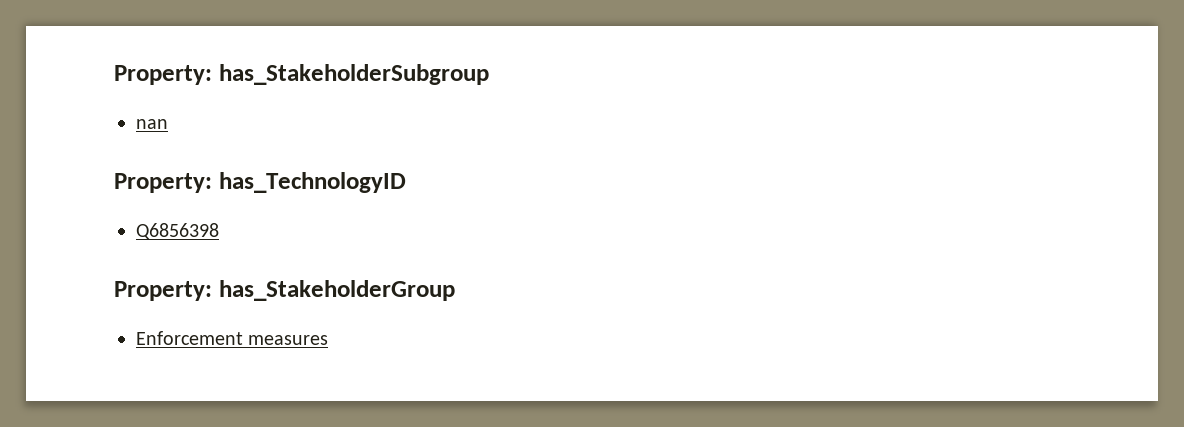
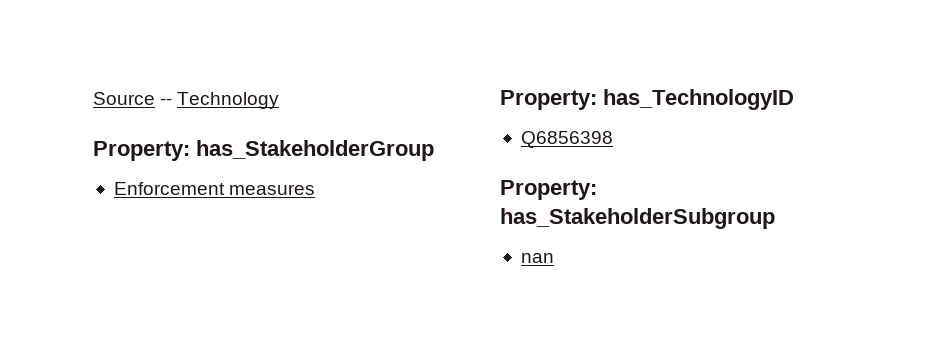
- Property: has_StakeholderSubgroup
- nan
+ Source -- Technology
+ Property: has_StakeholderGroup
+ Enforcement measures
- Property: has_StakeholderGroup
- Enforcement measures
+ Property: has_StakeholderSubgroup
+ nan

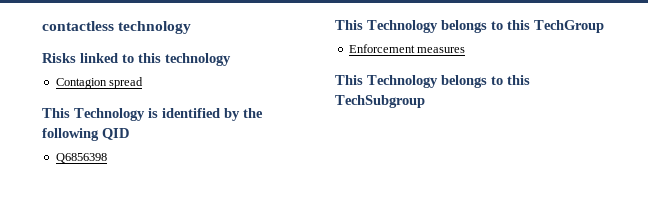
- Source -- Technology
- Property: has_StakeholderGroup
+ contactless technology
+ Risks linked to this technology
+ Contagion spread
+ This Technology is identified by the following QID
+ Q6856398
+ This Technology belongs to this TechGroup
  Enforcement measures
- Property: has_TechnologyID
- Q6856398
- Property: has_StakeholderSubgroup
- nan
+ This Technology belongs to this TechSubgroup

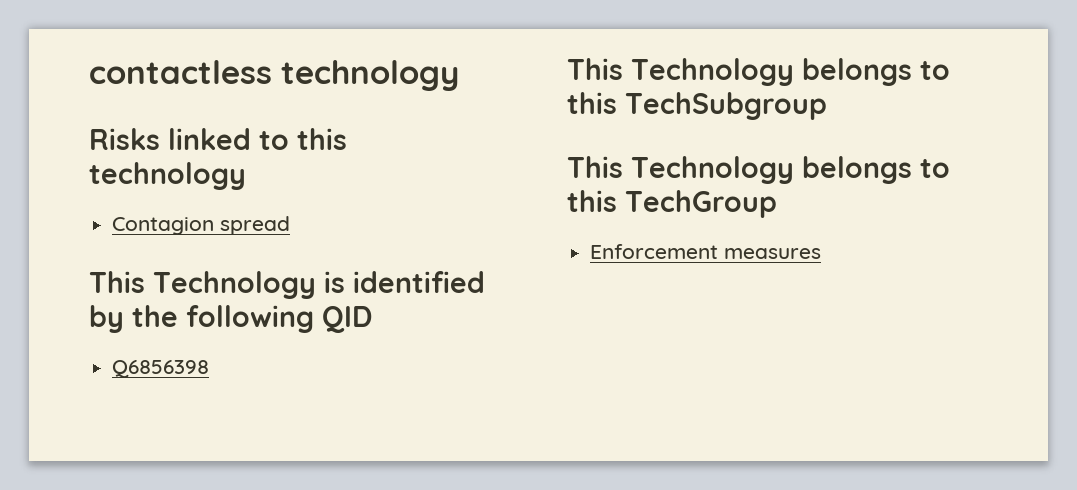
+ This Technology belongs to this TechSubgroup
  This Technology belongs to this TechGroup
  Enforcement measures
- This Technology belongs to this TechSubgroup

